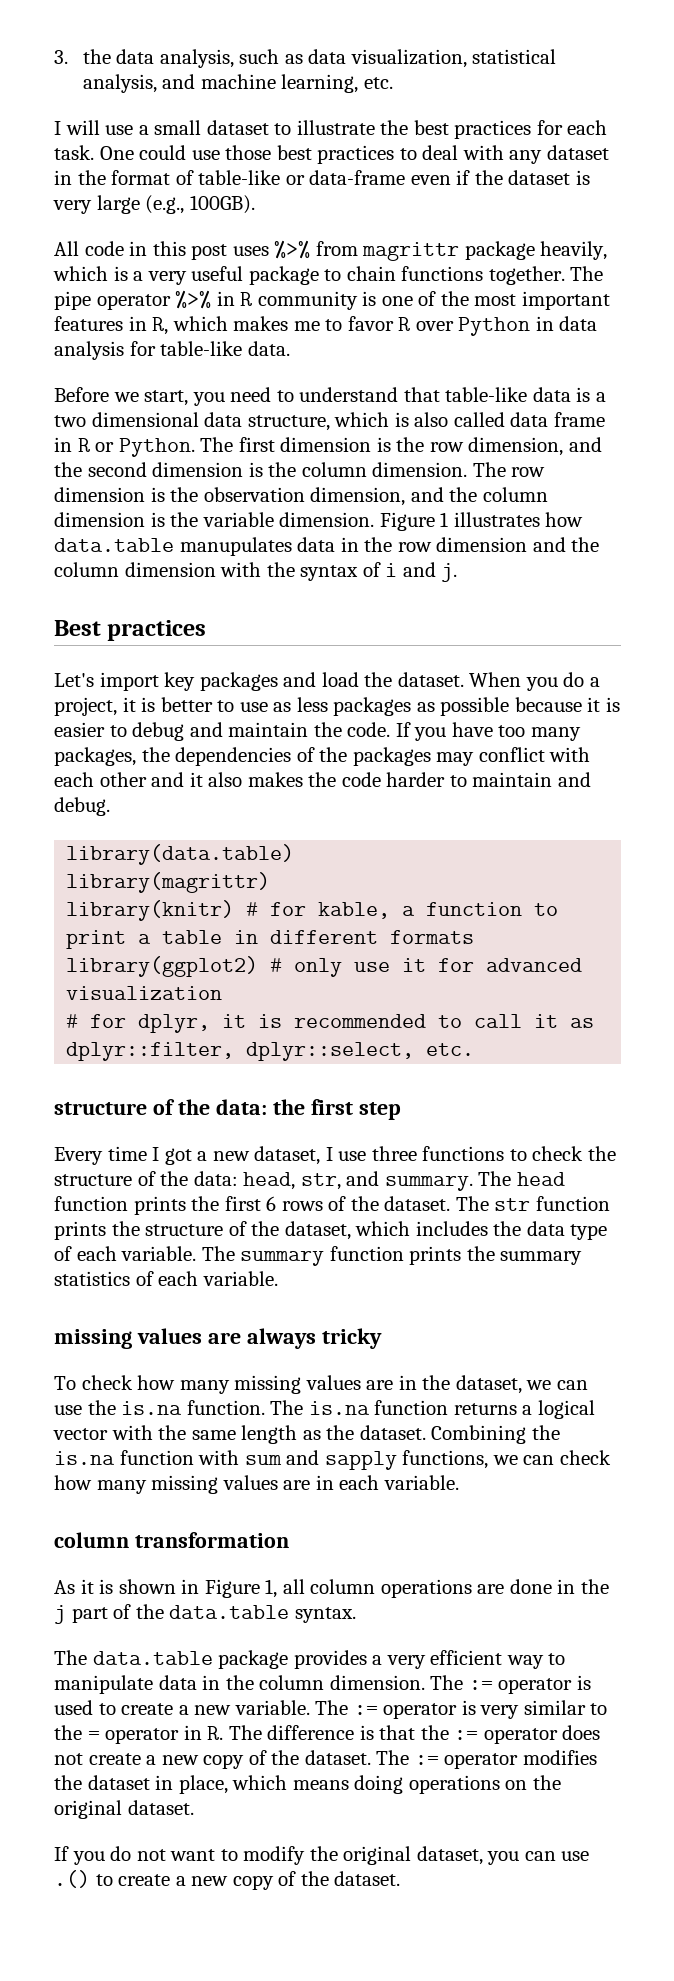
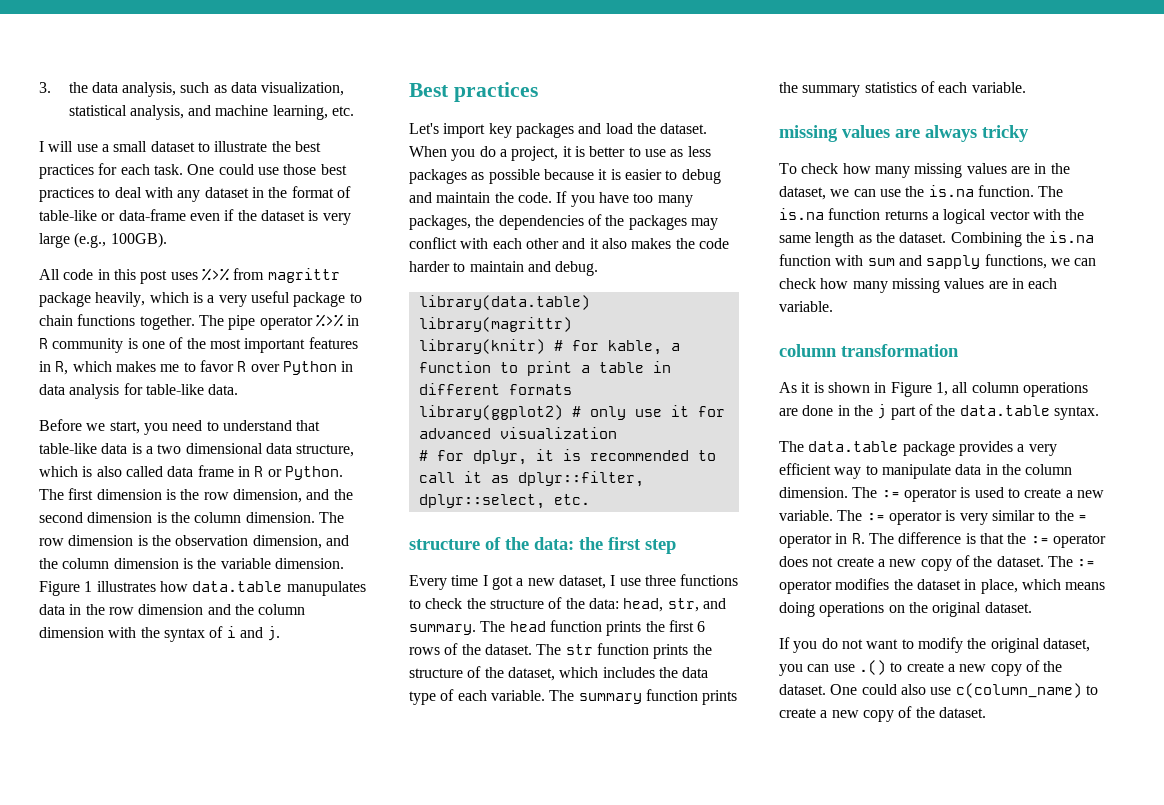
+ One could also use c(column_name) to create a new copy of the dataset.

